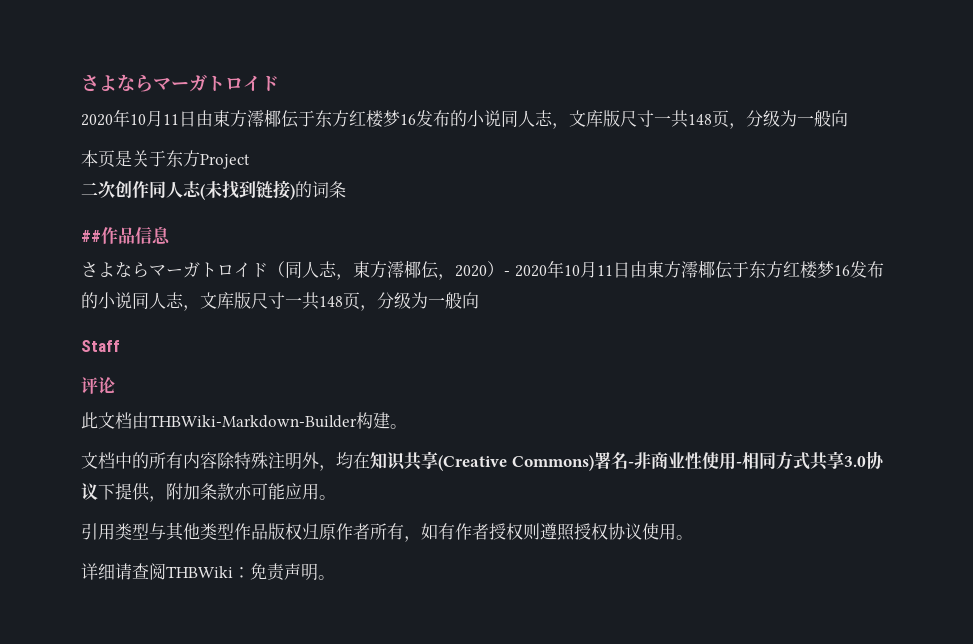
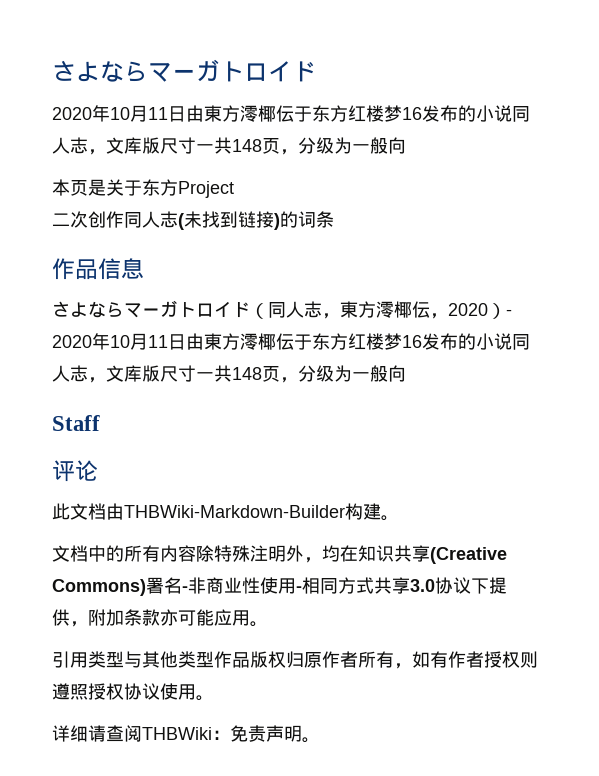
- ##作品信息
+ 作品信息

